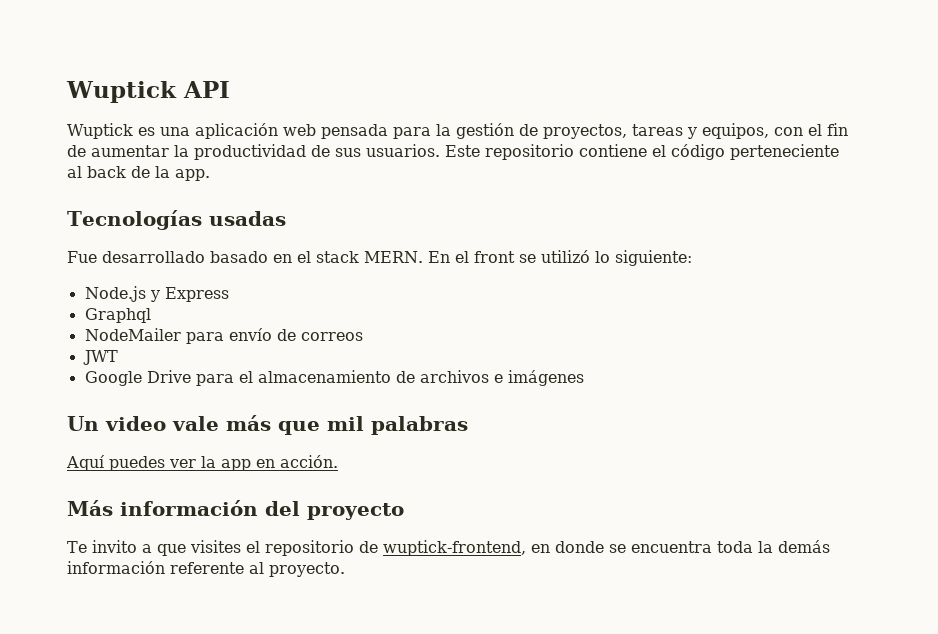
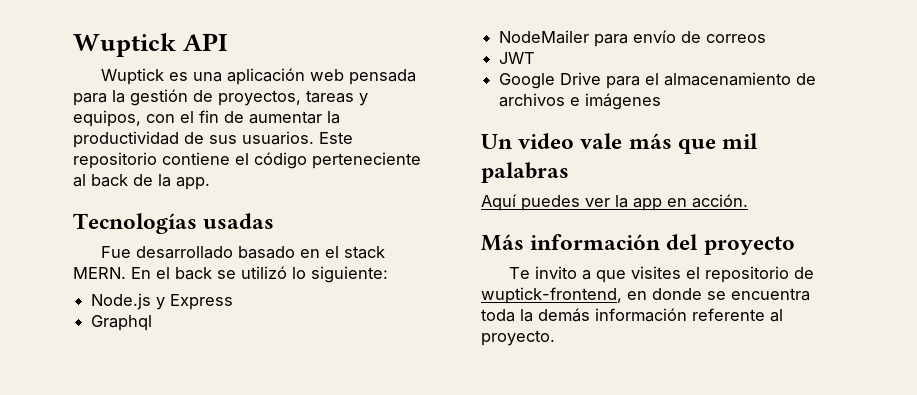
- En el front se utilizó lo siguiente:
+ En el back se utilizó lo siguiente:

